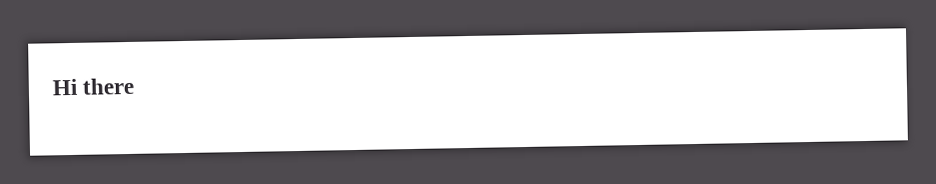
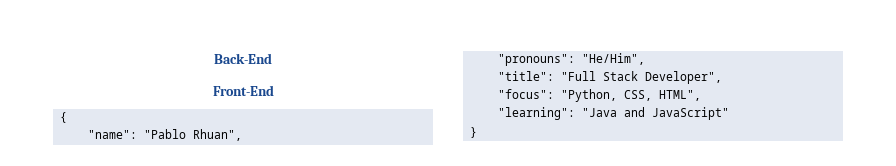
- Hi there
+ Back-End
+ Front-End
+ {
+ "name": "Pablo Rhuan",
+ "pronouns": "He/Him",
+ "title": "Full Stack Developer",
+ "focus": "Python, CSS, HTML",
+ "learning": "Java and JavaScript"
+ }

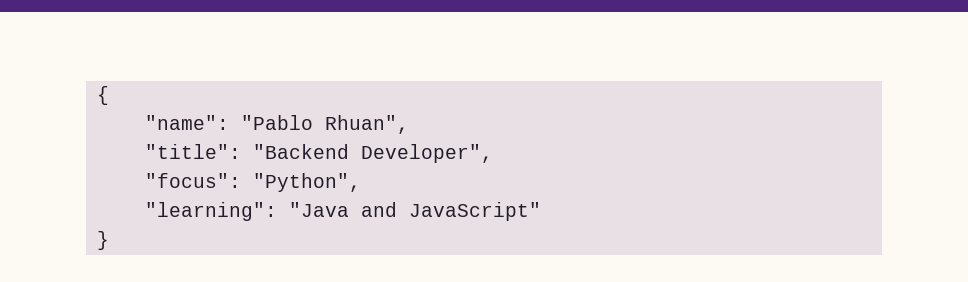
- Back-End
- Front-End
- "pronouns": "He/Him",
- "title": "Full Stack Developer",
+ "title": "Backend Developer",
- "focus": "Python, CSS, HTML",
+ "focus": "Python",

